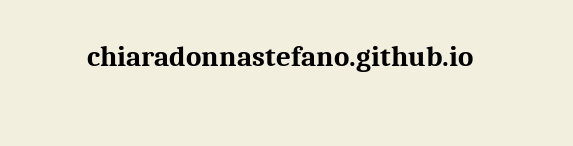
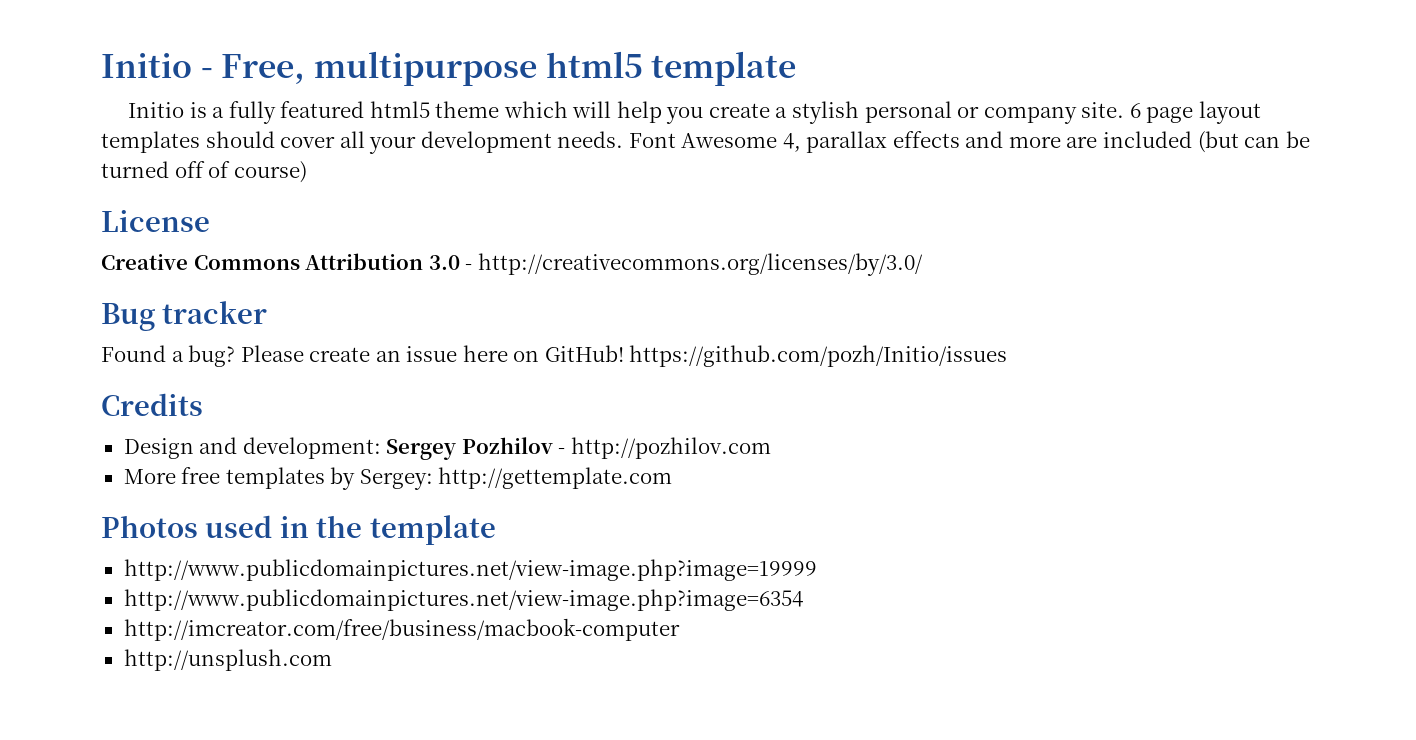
- chiaradonnastefano.github.io
+ Initio - Free, multipurpose html5 template
+ Initio is a fully featured html5 theme which will help you create a stylish personal or company site. 6 page layout templates should cover all your development needs. Font Awesome 4, parallax effects and more are included (but can be turned off of course)
+ License
+ Creative Commons Attribution 3.0 - http://creativecommons.org/licenses/by/3.0/
+ Bug tracker
+ Found a bug? Please create an issue here on GitHub! https://github.com/pozh/Initio/issues
+ Credits
+ Design and development: Sergey Pozhilov - http://pozhilov.com
+ More free templates by Sergey: http://gettemplate.com
+ Photos used in the template
+ http://www.publicdomainpictures.net/view-image.php?image=19999
+ http://www.publicdomainpictures.net/view-image.php?image=6354
+ http://imcreator.com/free/business/macbook-computer
+ http://unsplush.com

